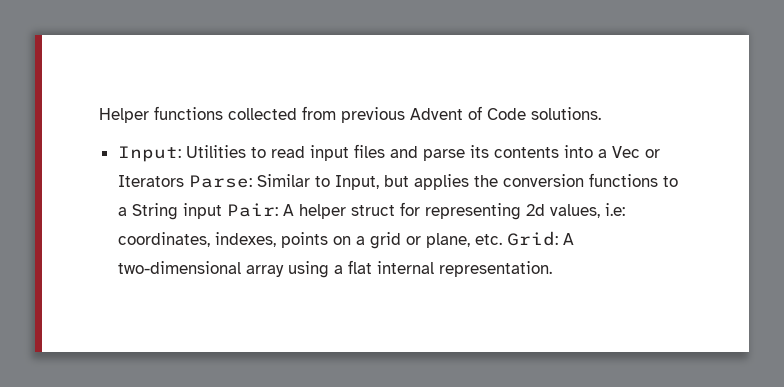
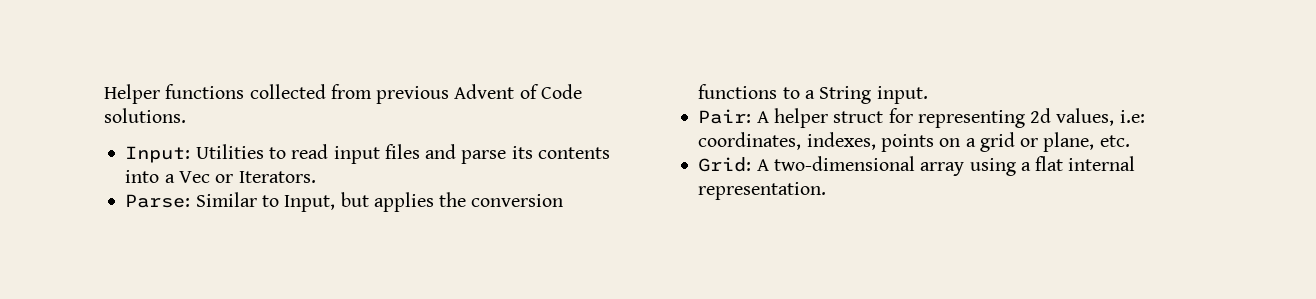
- Input: Utilities to read input files and parse its contents into a Vec or Iterators Parse: Similar to Input, but applies the conversion functions to a String input Pair: A helper struct for representing 2d values, i.e: coordinates, indexes, points on a grid or plane, etc. Grid: A two-dimensional array using a flat internal representation.
+ Input: Utilities to read input files and parse its contents into a Vec or Iterators.
+ Parse: Similar to Input, but applies the conversion functions to a String input.
+ Pair: A helper struct for representing 2d values, i.e: coordinates, indexes, points on a grid or plane, etc.
+ Grid: A two-dimensional array using a flat internal representation.

